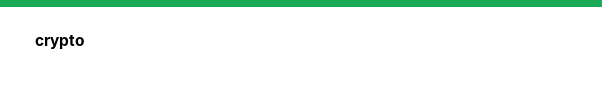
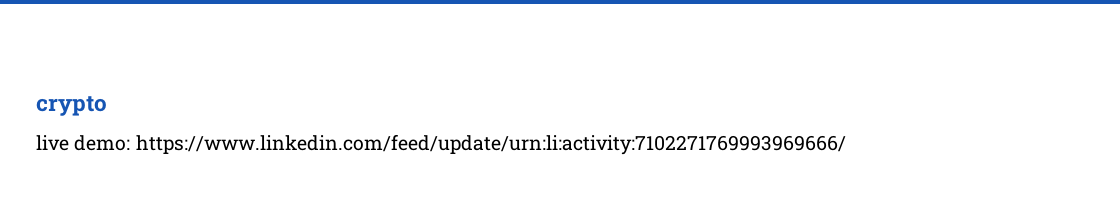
+ live demo: https://www.linkedin.com/feed/update/urn:li:activity:7102271769993969666/

